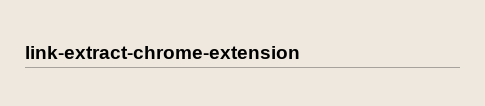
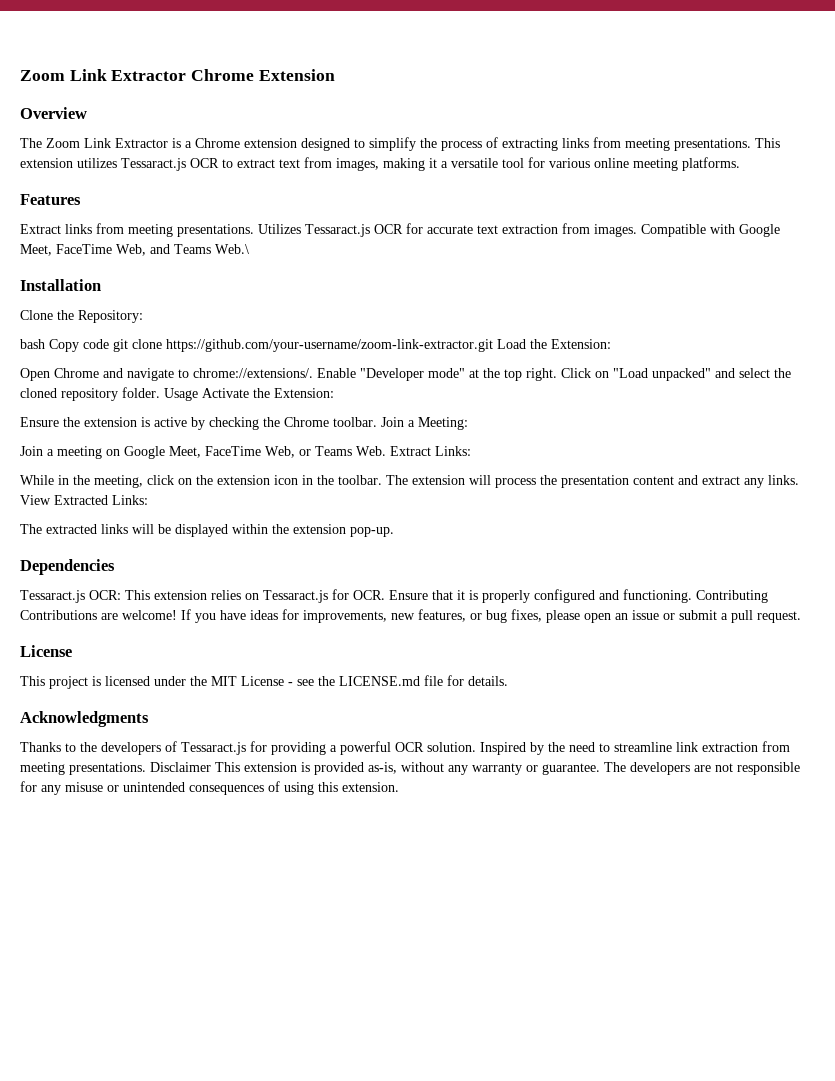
- link-extract-chrome-extension
+ Zoom Link Extractor Chrome Extension
+ Overview
+ The Zoom Link Extractor is a Chrome extension designed to simplify the process of extracting links from meeting presentations. This extension utilizes Tessaract.js OCR to extract text from images, making it a versatile tool for various online meeting platforms.
+ Features
+ Extract links from meeting presentations. Utilizes Tessaract.js OCR for accurate text extraction from images. Compatible with Google Meet, FaceTime Web, and Teams Web.\
+ Installation
+ Clone the Repository:
+ bash Copy code git clone https://github.com/your-username/zoom-link-extractor.git Load the Extension:
+ Open Chrome and navigate to chrome://extensions/. Enable "Developer mode" at the top right. Click on "Load unpacked" and select the cloned repository folder. Usage Activate the Extension:
+ Ensure the extension is active by checking the Chrome toolbar. Join a Meeting:
+ Join a meeting on Google Meet, FaceTime Web, or Teams Web. Extract Links:
+ While in the meeting, click on the extension icon in the toolbar. The extension will process the presentation content and extract any links. View Extracted Links:
+ The extracted links will be displayed within the extension pop-up.
+ Dependencies
+ Tessaract.js OCR: This extension relies on Tessaract.js for OCR. Ensure that it is properly configured and functioning. Contributing Contributions are welcome! If you have ideas for improvements, new features, or bug fixes, please open an issue or submit a pull request.
+ License
+ This project is licensed under the MIT License - see the LICENSE.md file for details.
+ Acknowledgments
+ Thanks to the developers of Tessaract.js for providing a powerful OCR solution. Inspired by the need to streamline link extraction from meeting presentations. Disclaimer This extension is provided as-is, without any warranty or guarantee. The developers are not responsible for any misuse or unintended consequences of using this extension.

